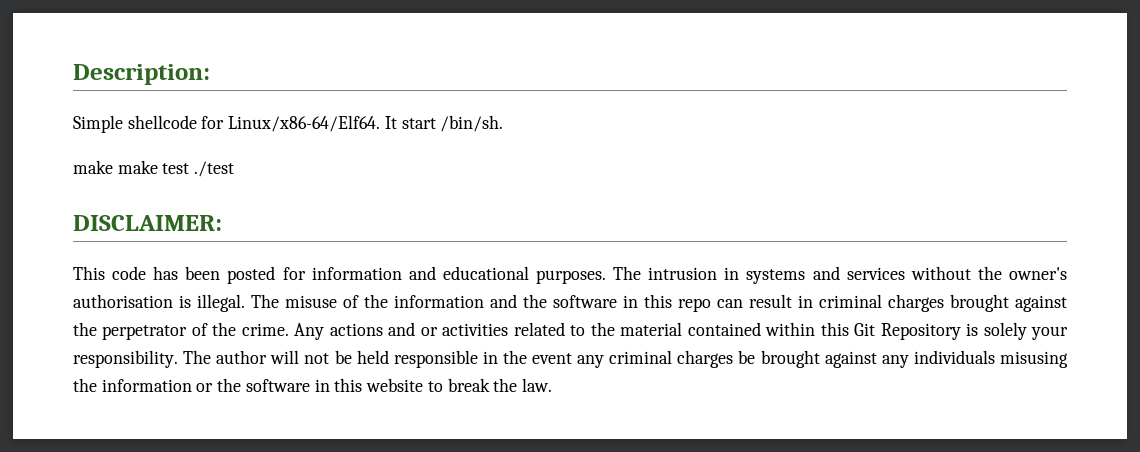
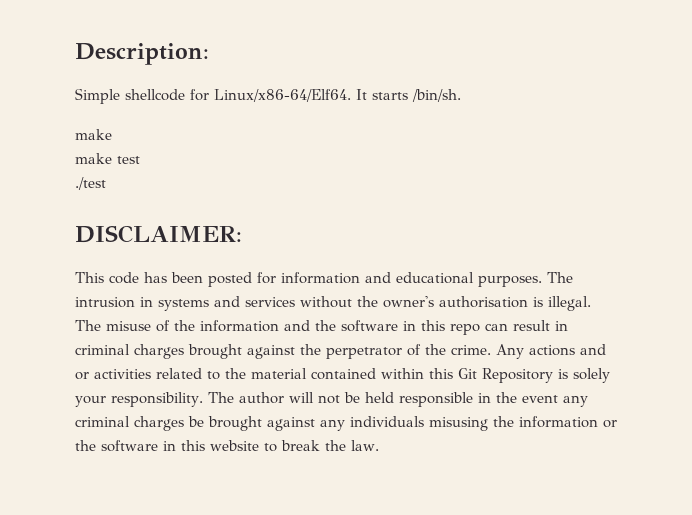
- It start /bin/sh.
- make make test ./test
+ It starts /bin/sh.
+ make
+ make test
+ ./test

